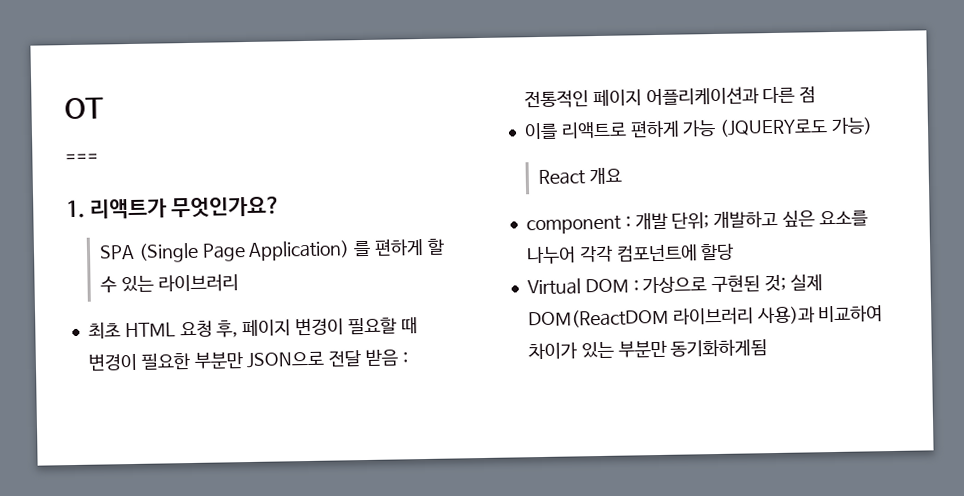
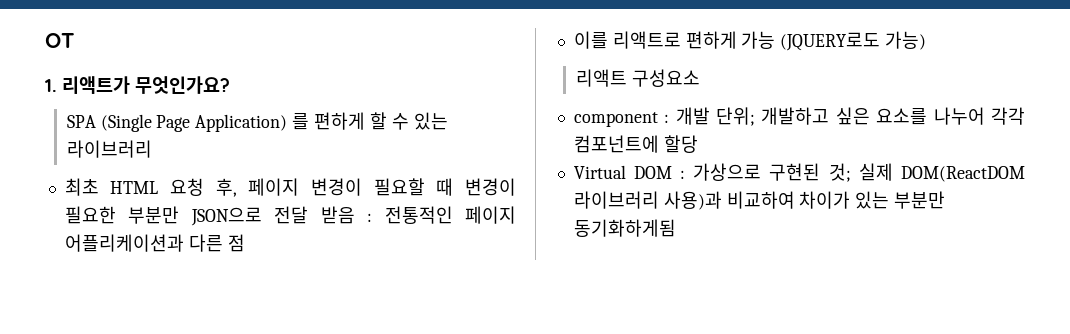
- ===
- React 개요
+ 리액트 구성요소

